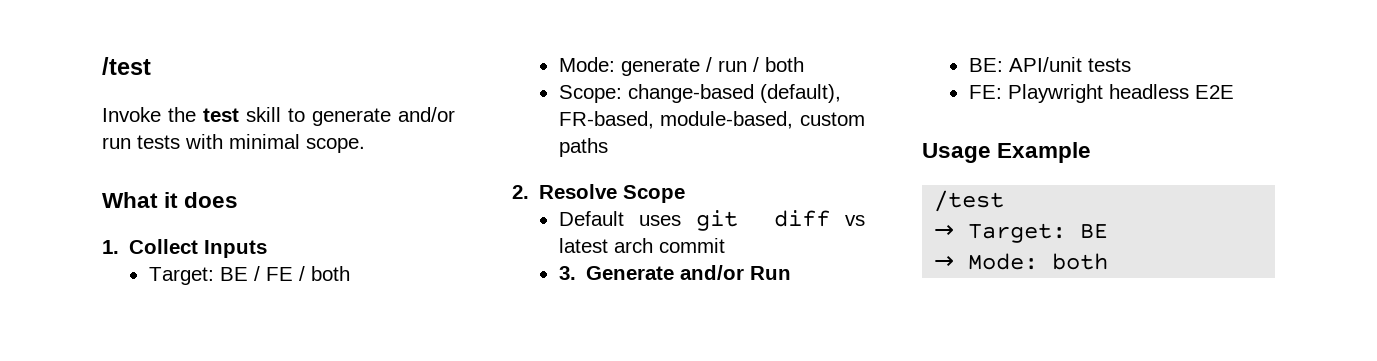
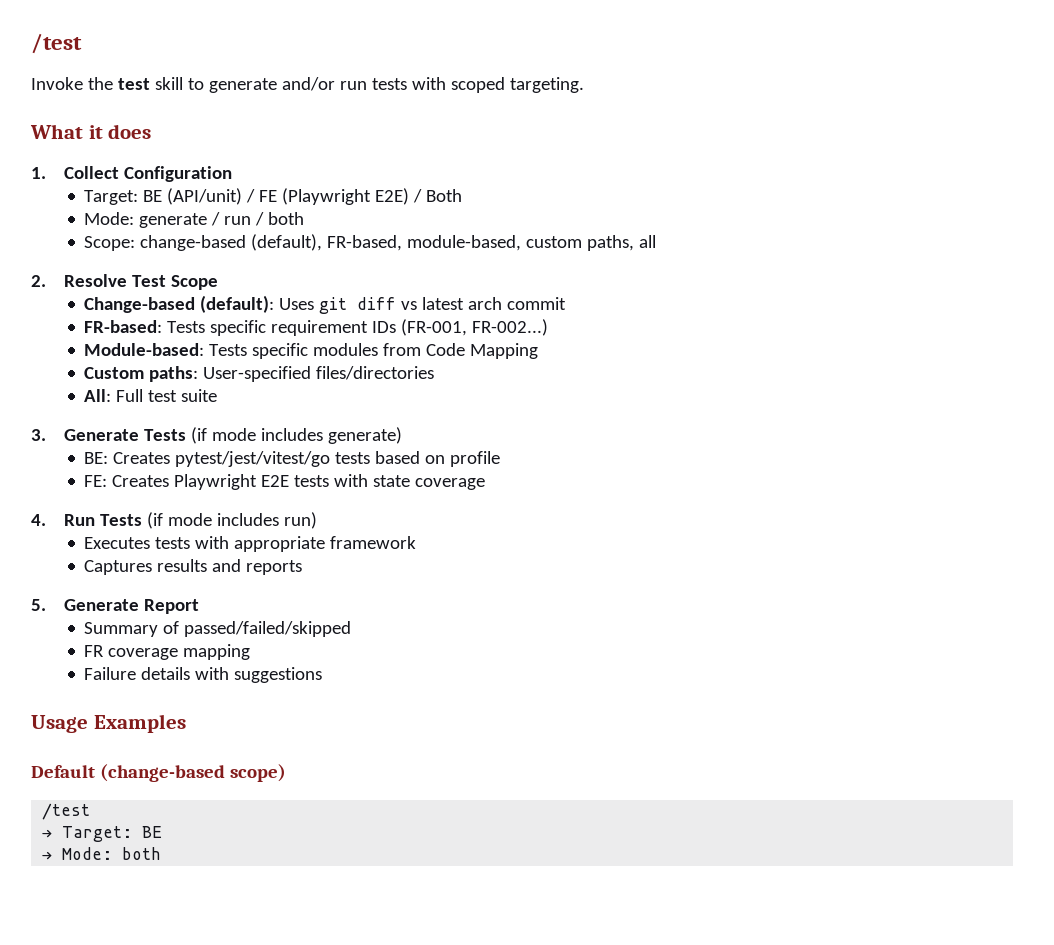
- Invoke the test skill to generate and/or run tests with minimal scope.
+ Invoke the test skill to generate and/or run tests with scoped targeting.
- 1. Collect Inputs
- Target: BE / FE / both
+ 1. Collect Configuration
+ Target: BE (API/unit) / FE (Playwright E2E) / Both
- Scope: change-based (default), FR-based, module-based, custom paths
+ Scope: change-based (default), FR-based, module-based, custom paths, all
- 2. Resolve Scope
+ 2. Resolve Test Scope
- Default uses git diff vs latest arch commit
+ Change-based (default): Uses git diff vs latest arch commit
- 3. Generate and/or Run
+ FR-based: Tests specific requirement IDs (FR-001, FR-002...)
+ Module-based: Tests specific modules from Code Mapping
+ Custom paths: User-specified files/directories
+ All: Full test suite
+ 3. Generate Tests (if mode includes generate)
- BE: API/unit tests
+ BE: Creates pytest/jest/vitest/go tests based on profile
- FE: Playwright headless E2E
- Usage Example
+ FE: Creates Playwright E2E tests with state coverage
+ 4. Run Tests (if mode includes run)
+ Executes tests with appropriate framework
+ Captures results and reports
+ 5. Generate Report
+ Summary of passed/failed/skipped
+ FR coverage mapping
+ Failure details with suggestions
+ Usage Examples
+ Default (change-based scope)

